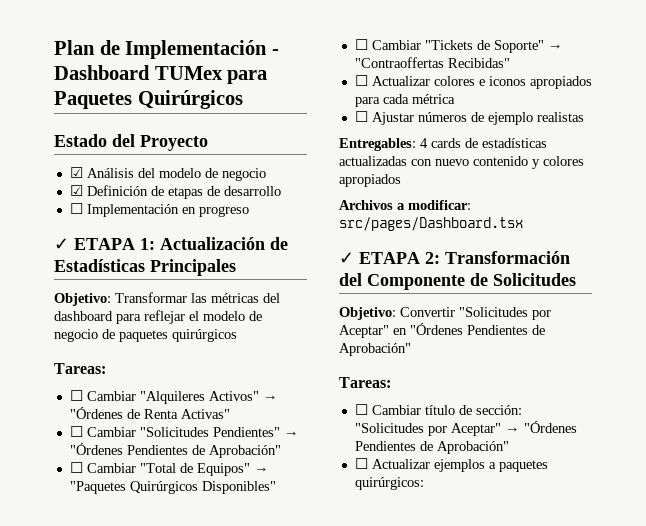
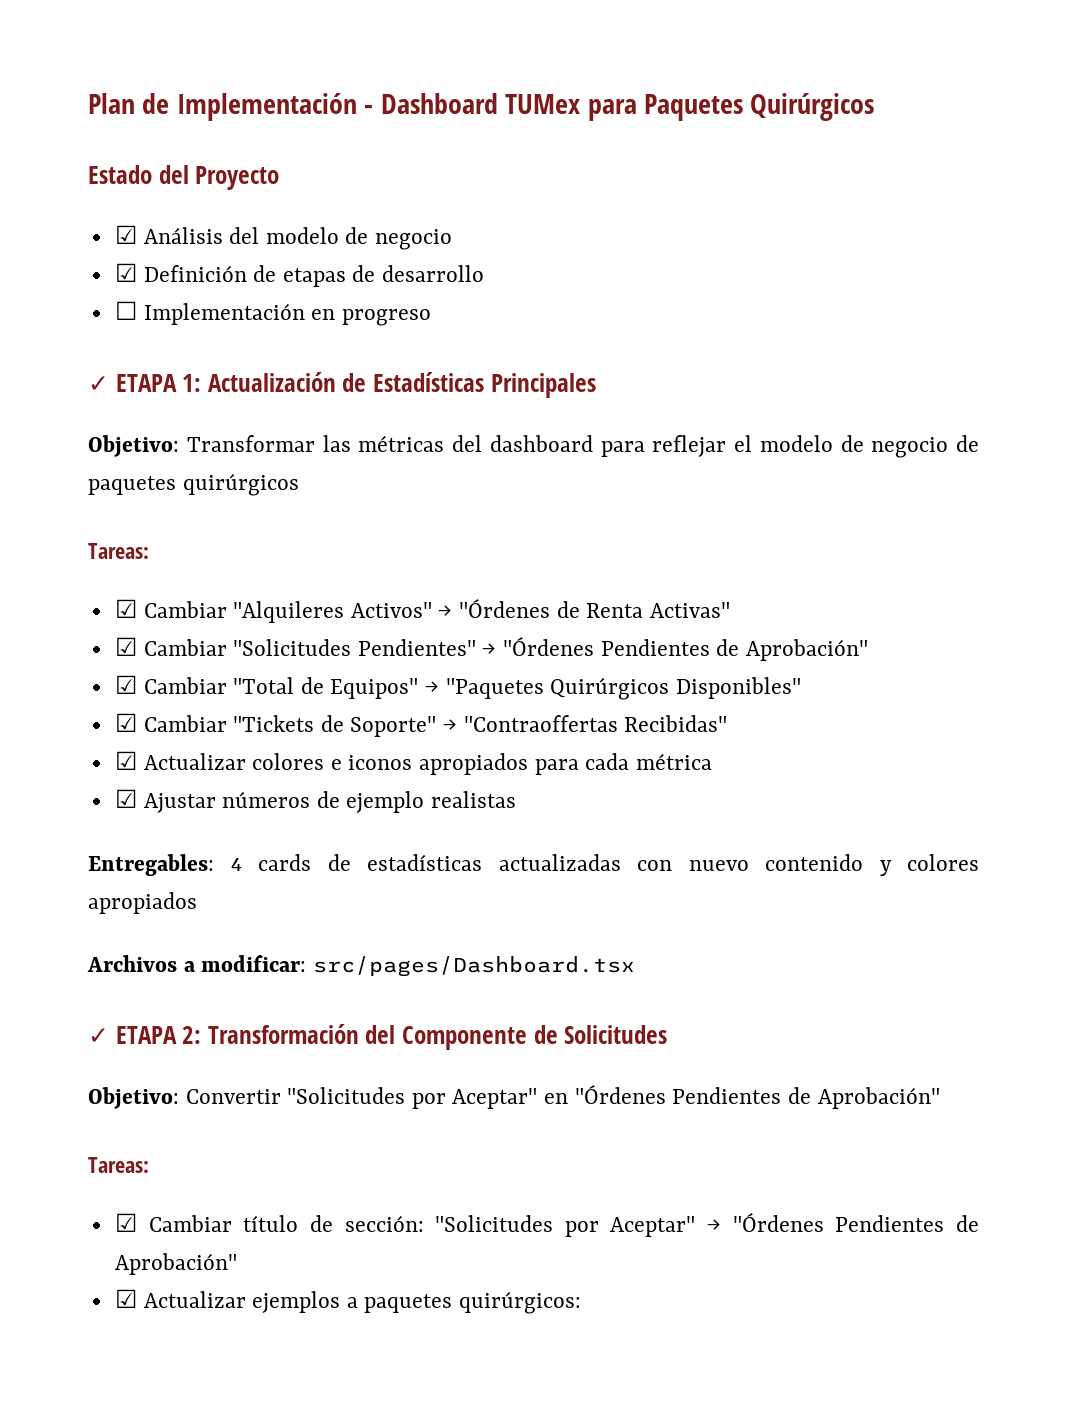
- ☐ Cambiar "Alquileres Activos" → "Órdenes de Renta Activas"
+ ☑ Cambiar "Alquileres Activos" → "Órdenes de Renta Activas"
- ☐ Cambiar "Solicitudes Pendientes" → "Órdenes Pendientes de Aprobación"
+ ☑ Cambiar "Solicitudes Pendientes" → "Órdenes Pendientes de Aprobación"
- ☐ Cambiar "Total de Equipos" → "Paquetes Quirúrgicos Disponibles"
+ ☑ Cambiar "Total de Equipos" → "Paquetes Quirúrgicos Disponibles"
- ☐ Cambiar "Tickets de Soporte" → "Contraoffertas Recibidas"
+ ☑ Cambiar "Tickets de Soporte" → "Contraoffertas Recibidas"
- ☐ Actualizar colores e iconos apropiados para cada métrica
+ ☑ Actualizar colores e iconos apropiados para cada métrica
- ☐ Ajustar números de ejemplo realistas
+ ☑ Ajustar números de ejemplo realistas
- ☐ Cambiar título de sección: "Solicitudes por Aceptar" → "Órdenes Pendientes de Aprobación"
+ ☑ Cambiar título de sección: "Solicitudes por Aceptar" → "Órdenes Pendientes de Aprobación"
- ☐ Actualizar ejemplos a paquetes quirúrgicos:
+ ☑ Actualizar ejemplos a paquetes quirúrgicos:

